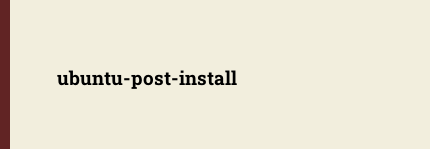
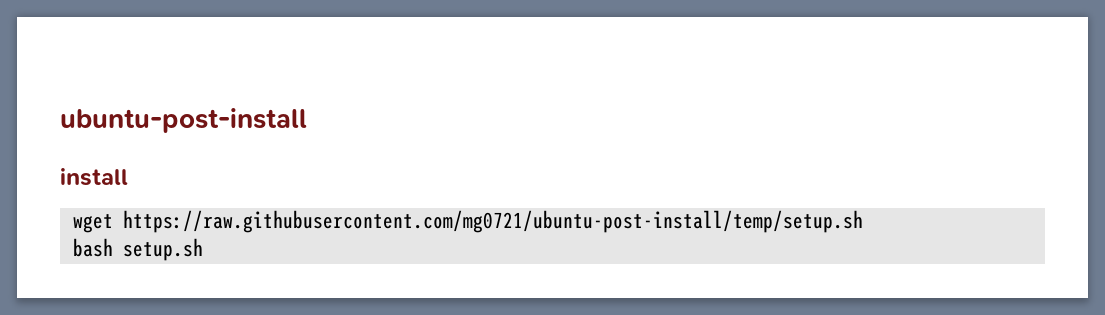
+ install
+ wget https://raw.githubusercontent.com/mg0721/ubuntu-post-install/temp/setup.sh
+ bash setup.sh

